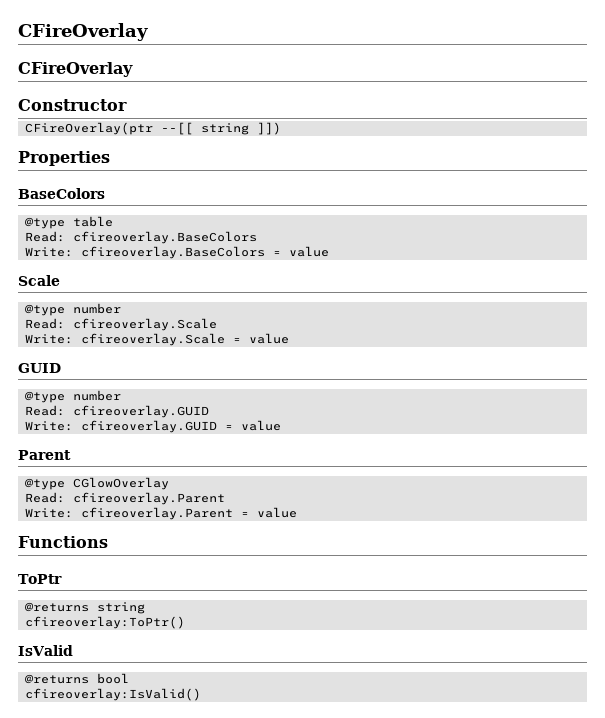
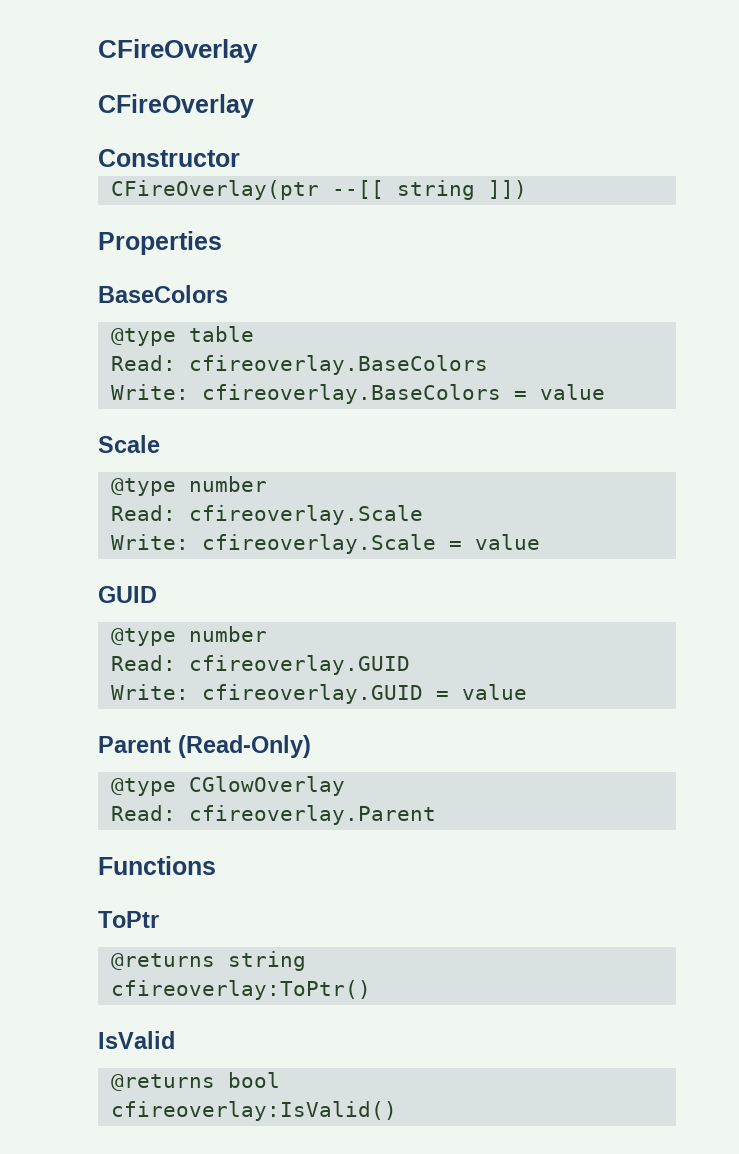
- Parent
+ Parent (Read-Only)
- Write: cfireoverlay.Parent = value

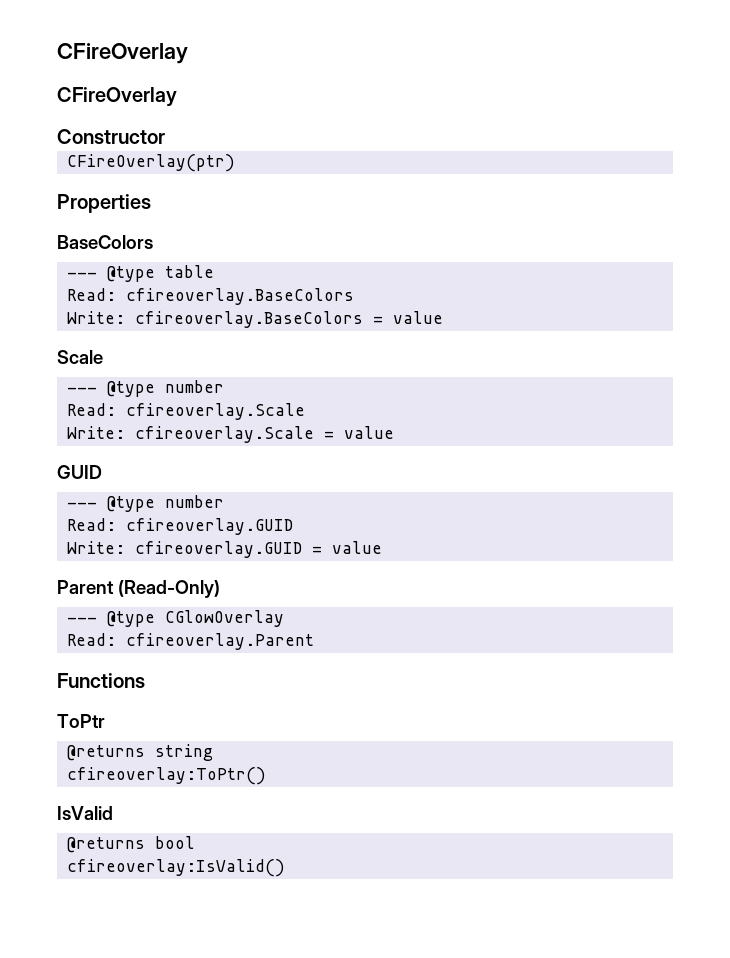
- CFireOverlay(ptr --[[ string ]])
+ CFireOverlay(ptr)
- @type table
+ --- @type table
  Scale
- @type number
+ --- @type number
  GUID
- @type number
+ --- @type number
- @type CGlowOverlay
+ --- @type CGlowOverlay

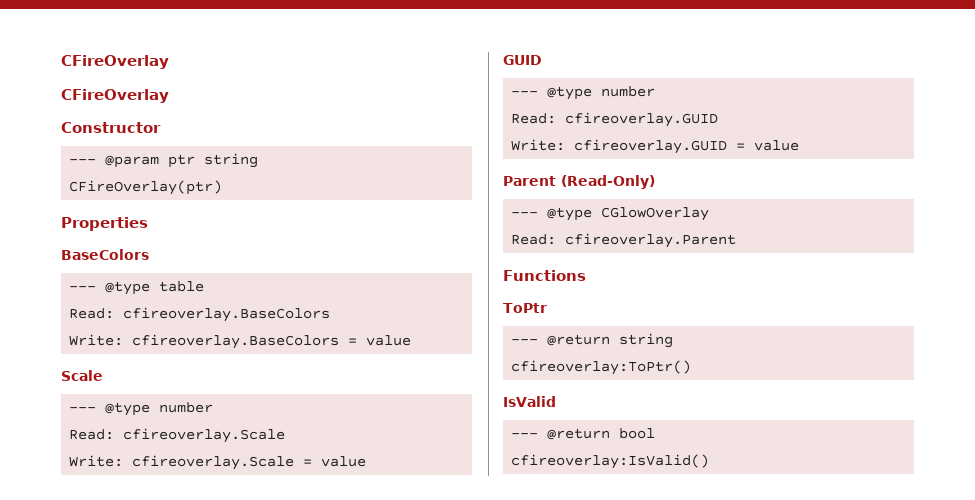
+ --- @param ptr string
- @returns string
+ --- @return string
- @returns bool
+ --- @return bool

